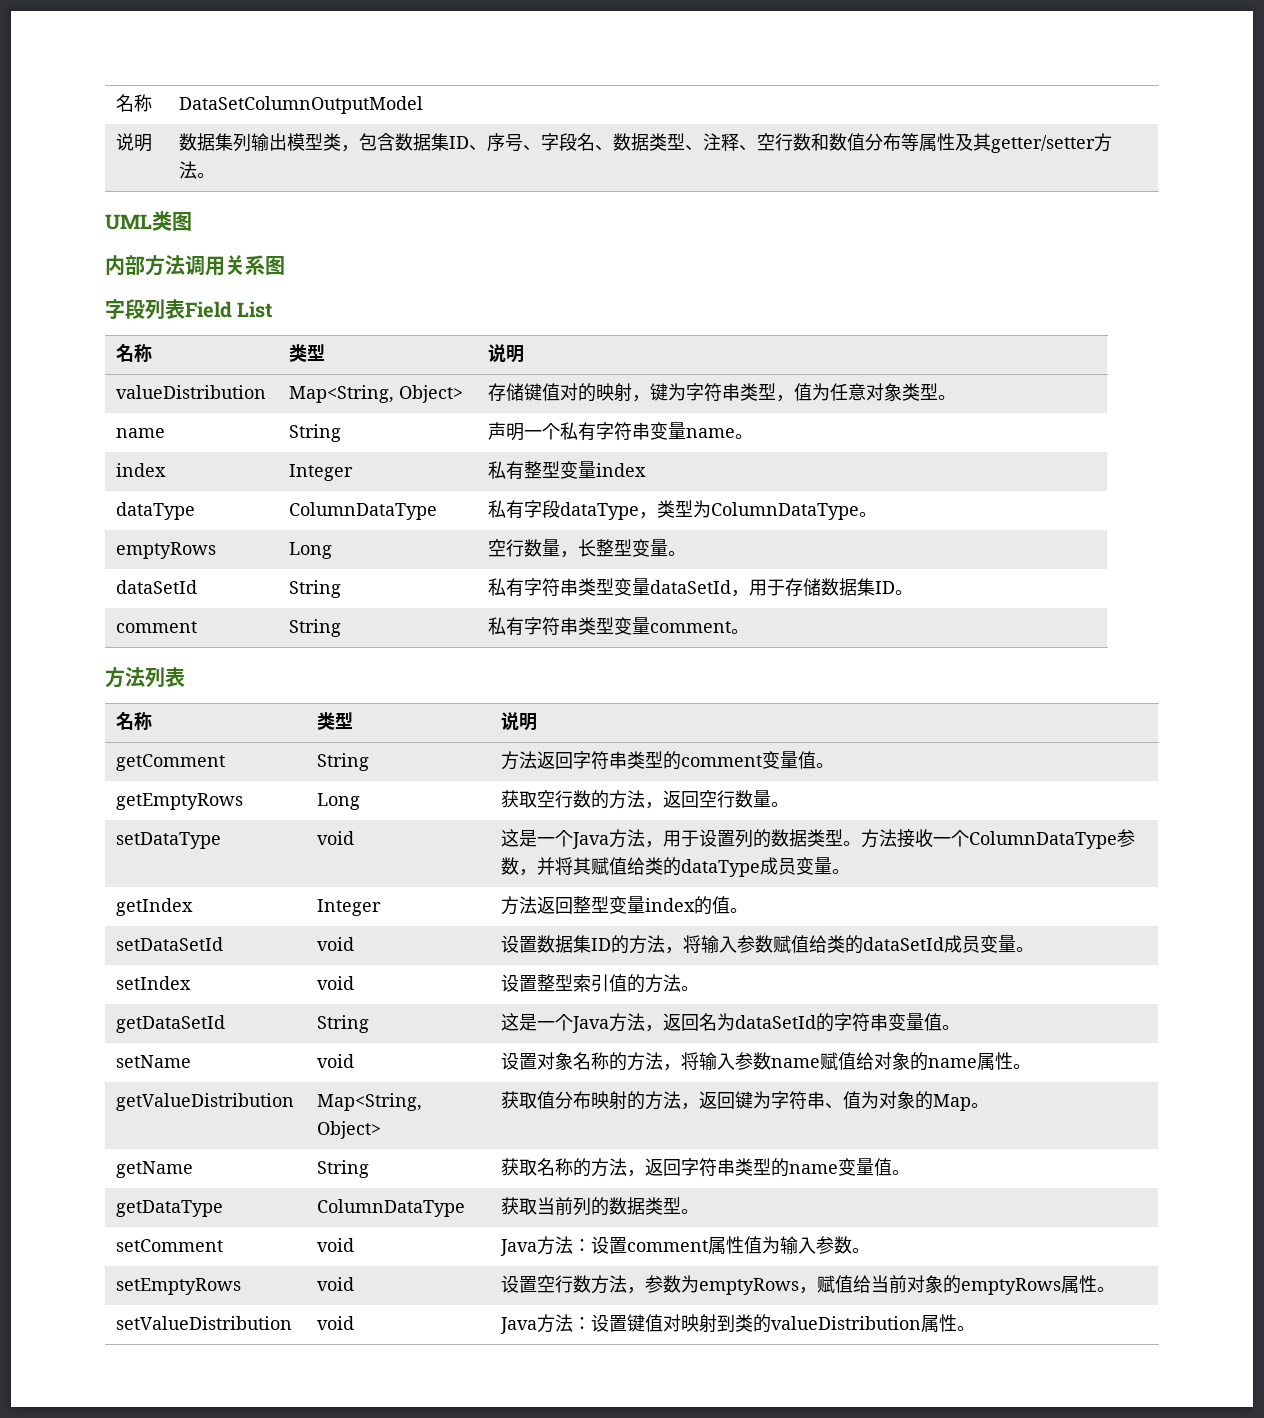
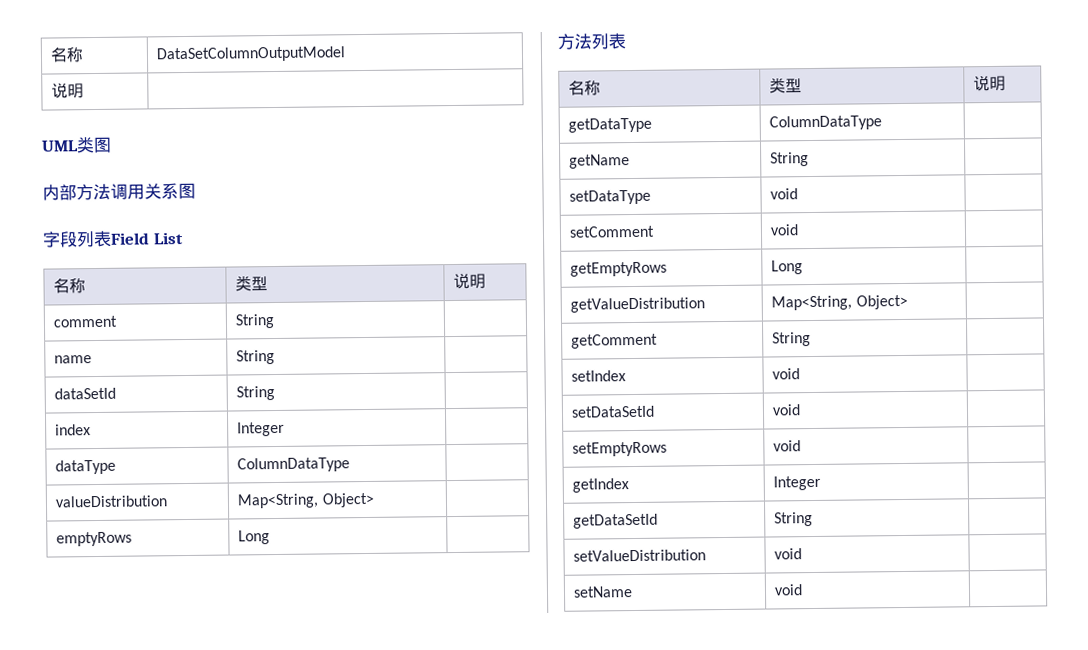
- 说明 | 数据集列输出模型类，包含数据集ID、序号、字段名、数据类型、注释、空行数和数值分布等属性及其getter/setter方法。
+ 说明 |
- valueDistribution | Map<String, Object> | 存储键值对的映射，键为字符串类型，值为任意对象类型。
- name | String | 声明一个私有字符串变量name。
- index | Integer | 私有整型变量index
- dataType | ColumnDataType | 私有字段dataType，类型为ColumnDataType。
- emptyRows | Long | 空行数量，长整型变量。
- dataSetId | String | 私有字符串类型变量dataSetId，用于存储数据集ID。
- comment | String | 私有字符串类型变量comment。
+ comment | String |
+ name | String |
+ dataSetId | String |
+ index | Integer |
+ dataType | ColumnDataType |
+ valueDistribution | Map<String, Object> |
+ emptyRows | Long |
- getComment | String | 方法返回字符串类型的comment变量值。
- getEmptyRows | Long | 获取空行数的方法，返回空行数量。
- setDataType | void | 这是一个Java方法，用于设置列的数据类型。方法接收一个ColumnDataType参数，并将其赋值给类的dataType成员变量。
- getIndex | Integer | 方法返回整型变量index的值。
- setDataSetId | void | 设置数据集ID的方法，将输入参数赋值给类的dataSetId成员变量。
- setIndex | void | 设置整型索引值的方法。
- getDataSetId | String | 这是一个Java方法，返回名为dataSetId的字符串变量值。
- setName | void | 设置对象名称的方法，将输入参数name赋值给对象的name属性。
- getValueDistribution | Map<String, Object> | 获取值分布映射的方法，返回键为字符串、值为对象的Map。
- getName | String | 获取名称的方法，返回字符串类型的name变量值。
- getDataType | ColumnDataType | 获取当前列的数据类型。
- setComment | void | Java方法：设置comment属性值为输入参数。
- setEmptyRows | void | 设置空行数方法，参数为emptyRows，赋值给当前对象的emptyRows属性。
- setValueDistribution | void | Java方法：设置键值对映射到类的valueDistribution属性。
+ getDataType | ColumnDataType |
+ getName | String |
+ setDataType | void |
+ setComment | void |
+ getEmptyRows | Long |
+ getValueDistribution | Map<String, Object> |
+ getComment | String |
+ setIndex | void |
+ setDataSetId | void |
+ setEmptyRows | void |
+ getIndex | Integer |
+ getDataSetId | String |
+ setValueDistribution | void |
+ setName | void |

